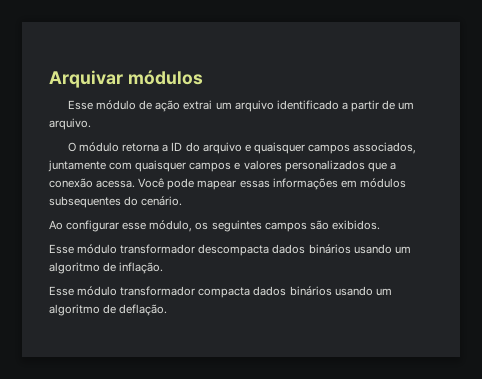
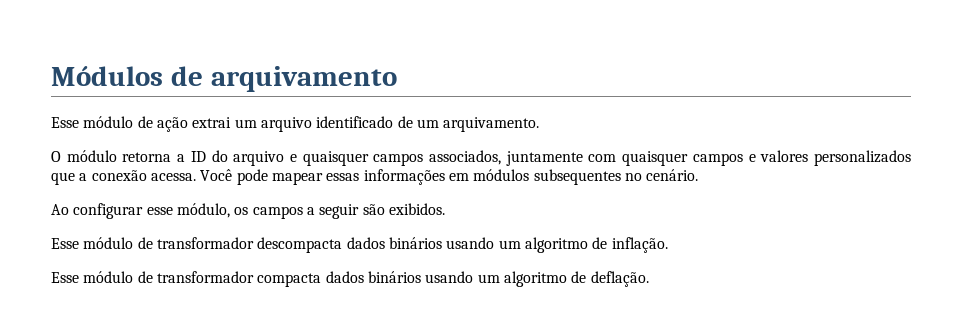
- Arquivar módulos
+ Módulos de arquivamento
- Esse módulo de ação extrai um arquivo identificado a partir de um arquivo.
+ Esse módulo de ação extrai um arquivo identificado de um arquivamento.
- Você pode mapear essas informações em módulos subsequentes do cenário.
+ Você pode mapear essas informações em módulos subsequentes no cenário.
- Ao configurar esse módulo, os seguintes campos são exibidos.
+ Ao configurar esse módulo, os campos a seguir são exibidos.
- Esse módulo transformador descompacta dados binários usando um algoritmo de inflação.
+ Esse módulo de transformador descompacta dados binários usando um algoritmo de inflação.
- Esse módulo transformador compacta dados binários usando um algoritmo de deflação.
+ Esse módulo de transformador compacta dados binários usando um algoritmo de deflação.

